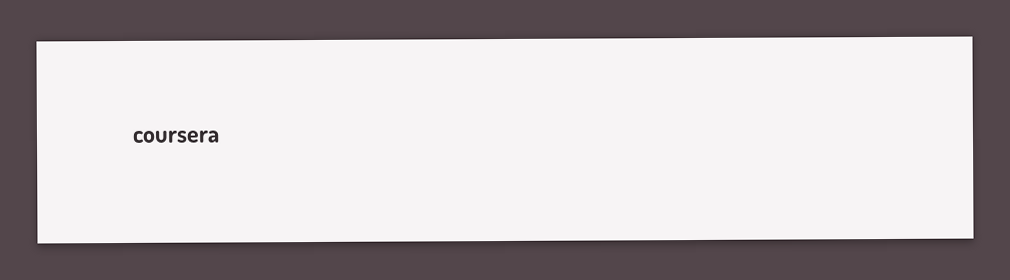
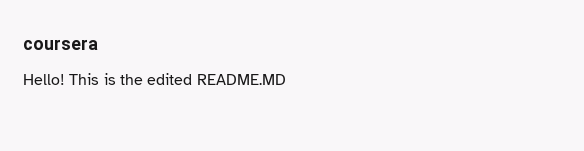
+ Hello! This is the edited README.MD

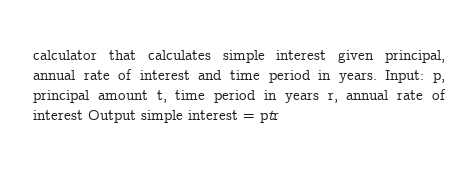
- coursera
- Hello! This is the edited README.MD
+ calculator that calculates simple interest given principal, annual rate of interest and time period in years. Input: p, principal amount t, time period in years r, annual rate of interest Output simple interest = ptr

